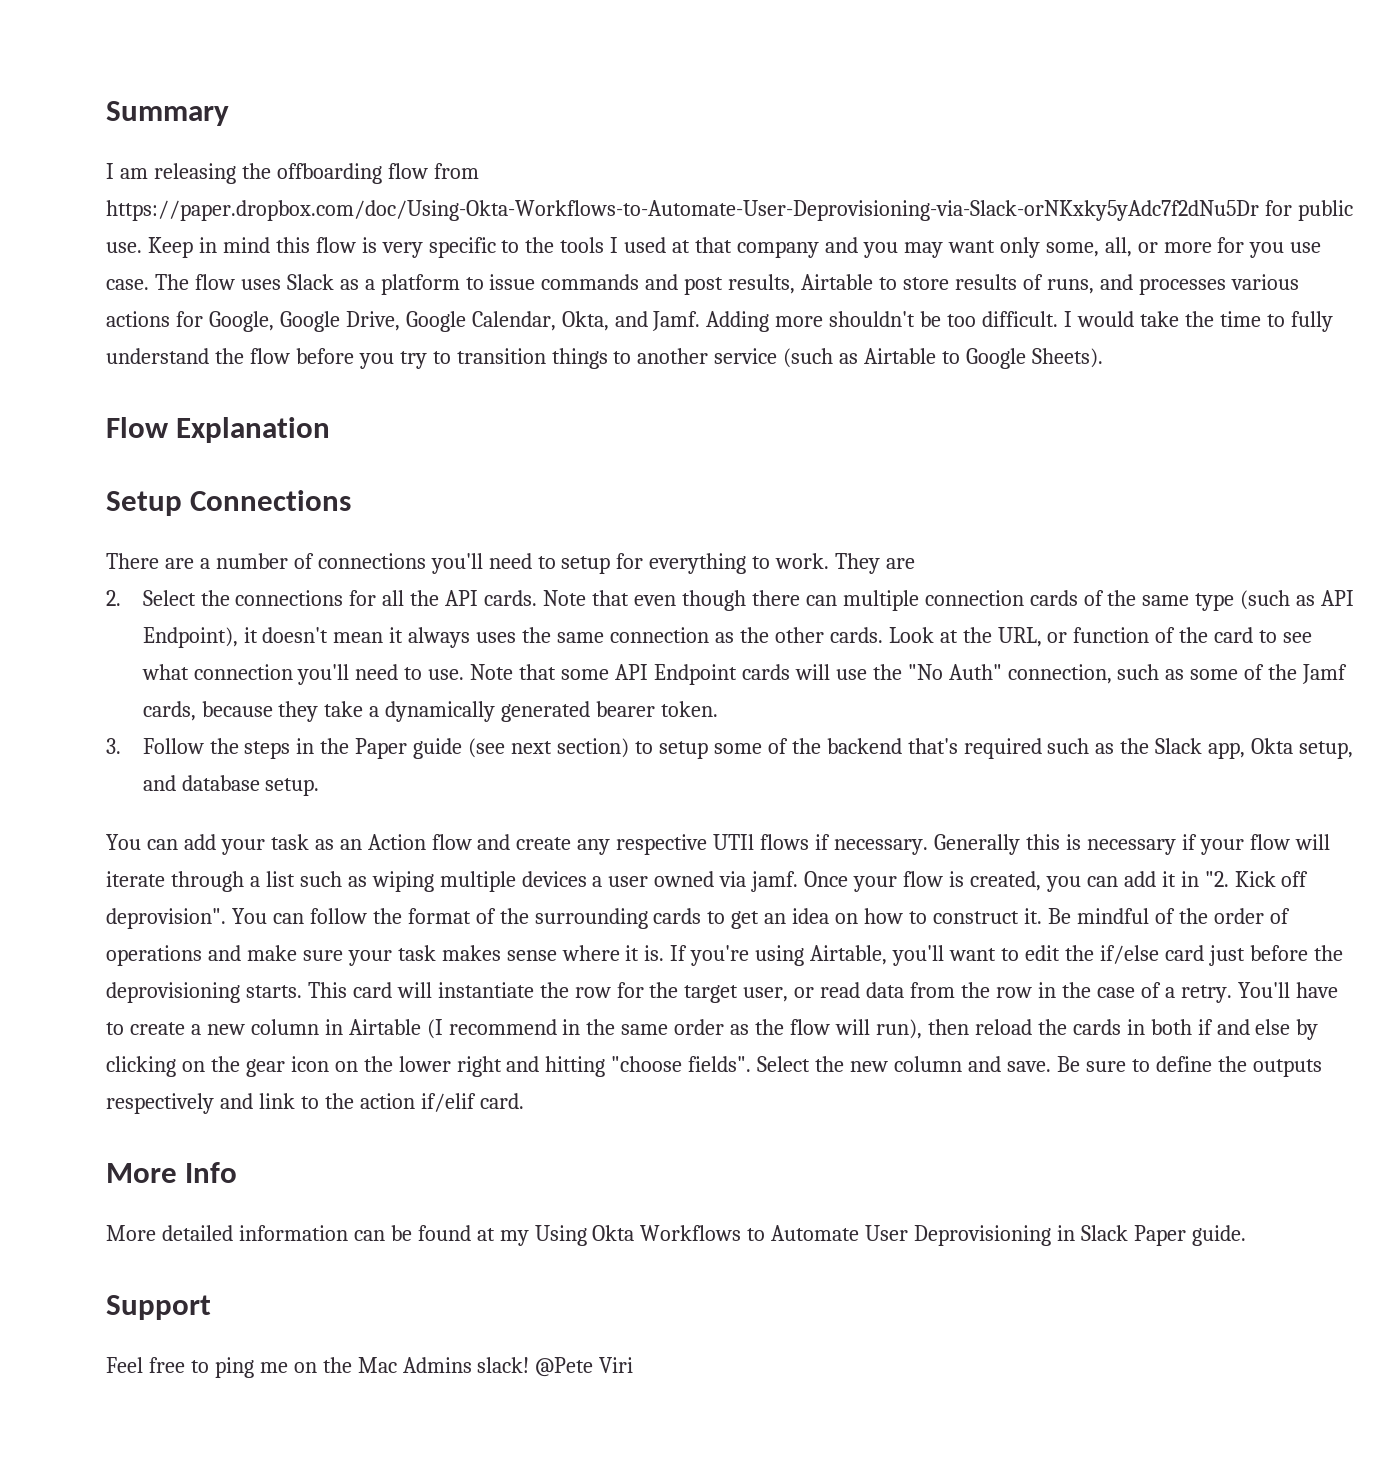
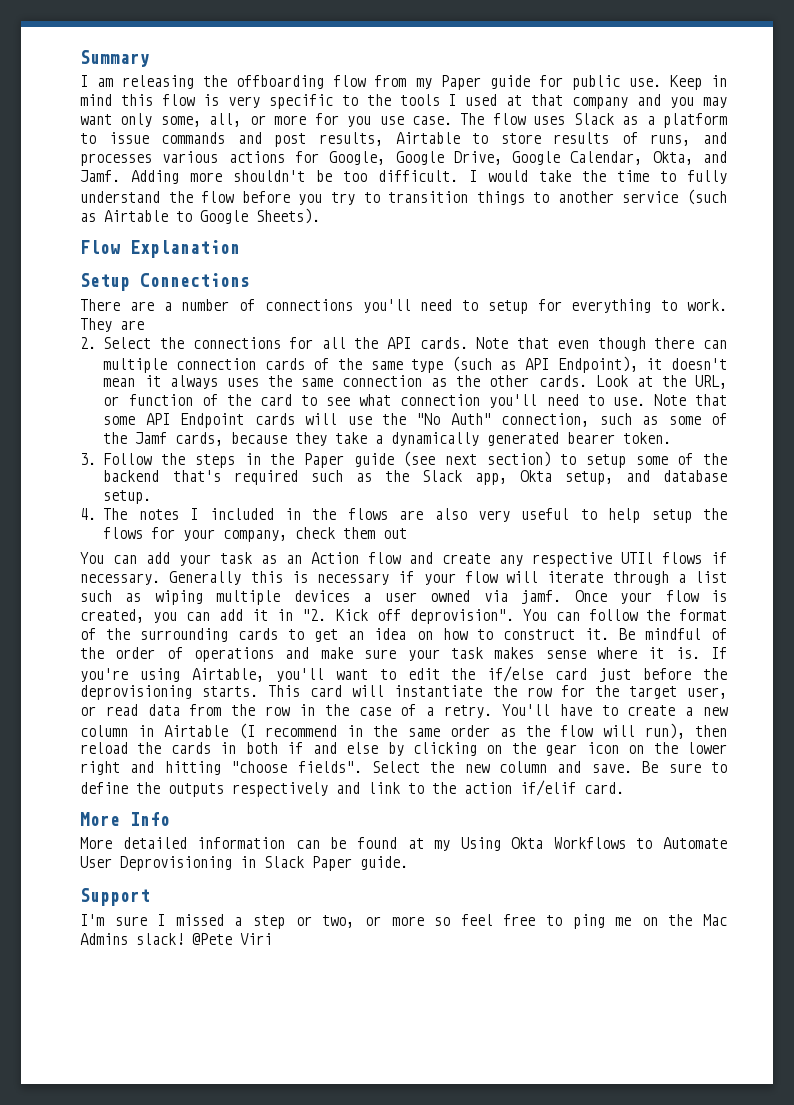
- I am releasing the offboarding flow from https://paper.dropbox.com/doc/Using-Okta-Workflows-to-Automate-User-Deprovisioning-via-Slack-orNKxky5yAdc7f2dNu5Dr for public use.
+ I am releasing the offboarding flow from my Paper guide for public use.
+ 4. The notes I included in the flows are also very useful to help setup the flows for your company, check them out
- Feel free to ping me on the Mac Admins slack!
+ I'm sure I missed a step or two, or more so feel free to ping me on the Mac Admins slack!

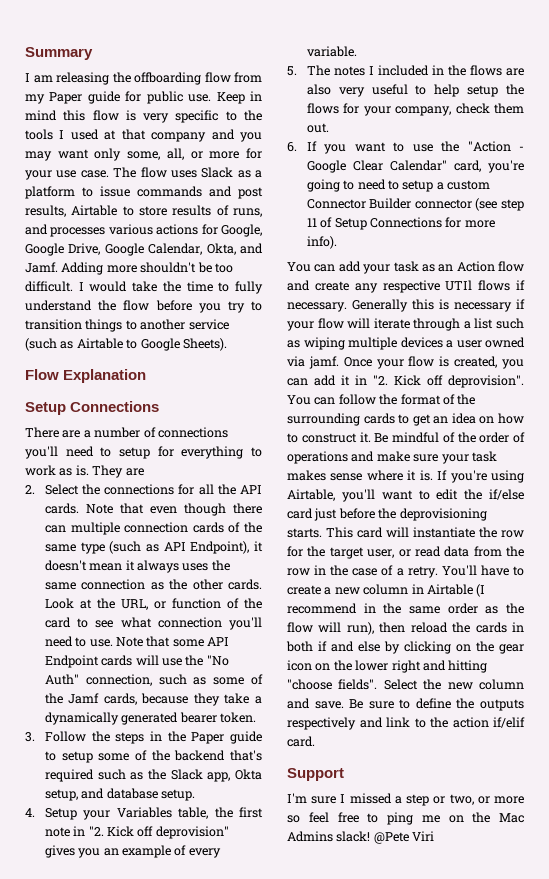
- Keep in mind this flow is very specific to the tools I used at that company and you may want only some, all, or more for you use case.
+ Keep in mind this flow is very specific to the tools I used at that company and you may want only some, all, or more for your use case.
- There are a number of connections you'll need to setup for everything to work.
+ There are a number of connections you'll need to setup for everything to work as is.
- 3. Follow the steps in the Paper guide (see next section) to setup some of the backend that's required such as the Slack app, Okta setup, and database setup.
+ 3. Follow the steps in the Paper guide to setup some of the backend that's required such as the Slack app, Okta setup, and database setup.
- 4. The notes I included in the flows are also very useful to help setup the flows for your company, check them out
+ 4. Setup your Variables table, the first note in "2. Kick off deprovision" gives you an example of every variable.
+ 5. The notes I included in the flows are also very useful to help setup the flows for your company, check them out.
+ 6. If you want to use the "Action - Google Clear Calendar" card, you're going to need to setup a custom Connector Builder connector (see step 11 of Setup Connections for more info).
- More Info
- More detailed information can be found at my Using Okta Workflows to Automate User Deprovisioning in Slack Paper guide.

